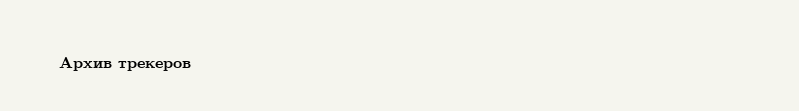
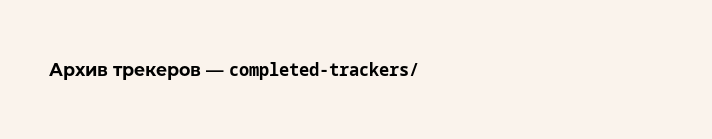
- Архив трекеров
+ Архив трекеров — completed-trackers/

